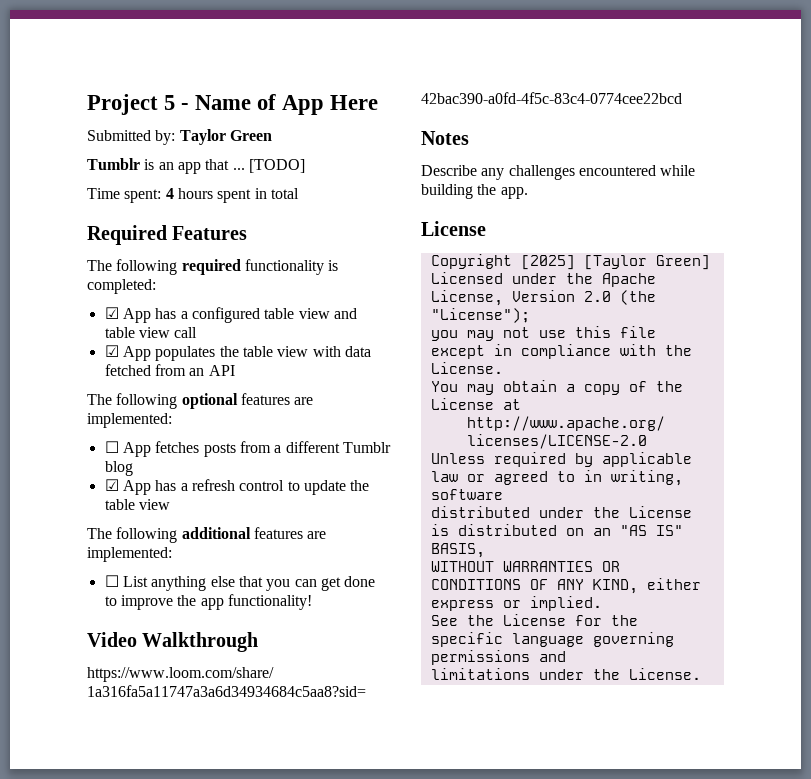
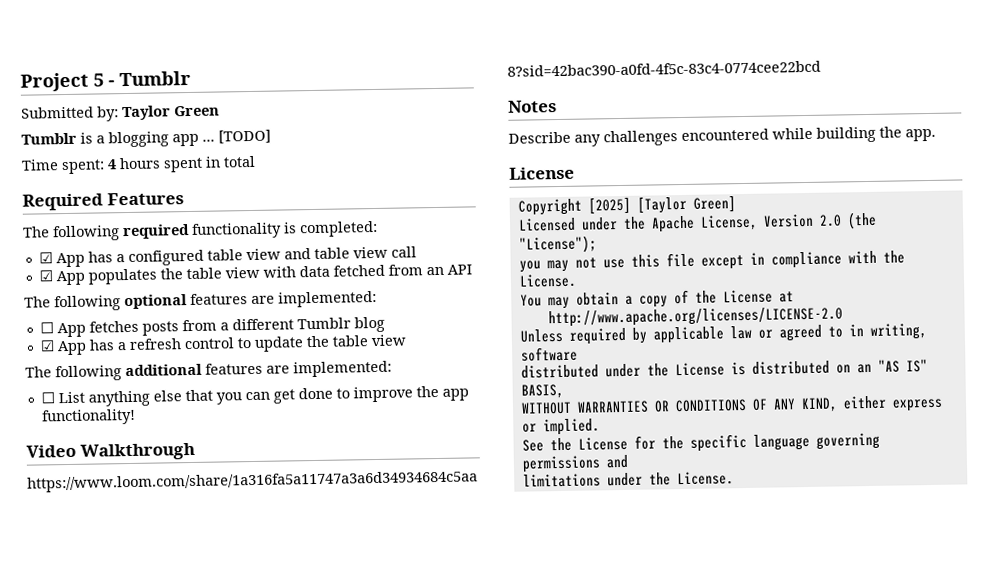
- Project 5 - Name of App Here
+ Project 5 - Tumblr
- Tumblr is an app that ...
+ Tumblr is a blogging app ...

